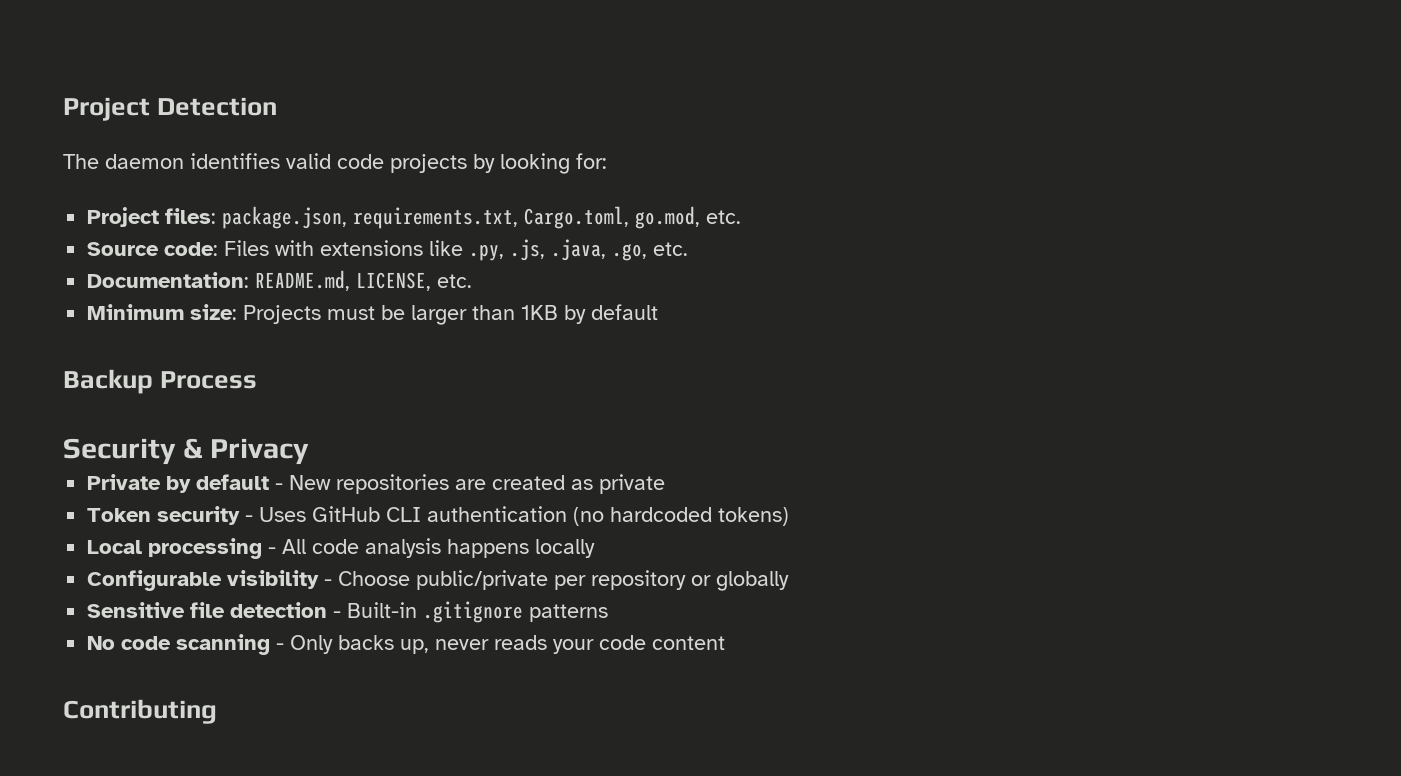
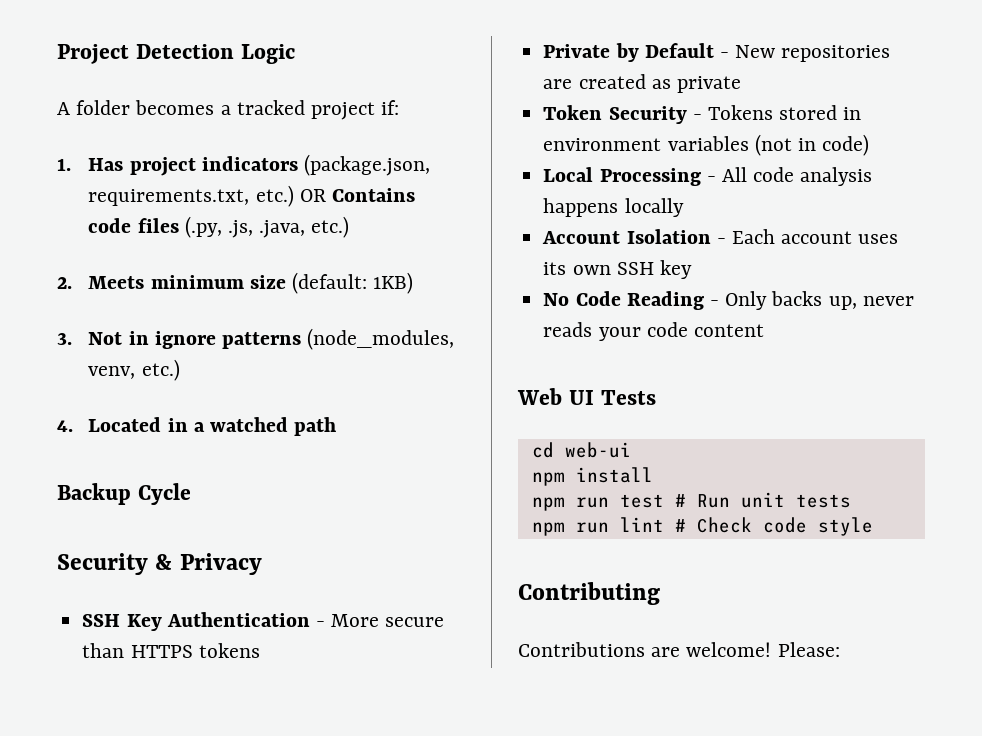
- Project Detection
- The daemon identifies valid code projects by looking for:
- Project files: package.json, requirements.txt, Cargo.toml, go.mod, etc.
- Source code: Files with extensions like .py, .js, .java, .go, etc.
- Documentation: README.md, LICENSE, etc.
- Minimum size: Projects must be larger than 1KB by default
+ Project Detection Logic
+ A folder becomes a tracked project if:
+ 1. Has project indicators (package.json, requirements.txt, etc.) OR Contains code files (.py, .js, .java, etc.)
+ 2. Meets minimum size (default: 1KB)
+ 3. Not in ignore patterns (node_modules, venv, etc.)
+ 4. Located in a watched path
- Backup Process
+ Backup Cycle
+ SSH Key Authentication - More secure than HTTPS tokens
- Private by default - New repositories are created as private
+ Private by Default - New repositories are created as private
- Token security - Uses GitHub CLI authentication (no hardcoded tokens)
+ Token Security - Tokens stored in environment variables (not in code)
- Local processing - All code analysis happens locally
+ Local Processing - All code analysis happens locally
- Configurable visibility - Choose public/private per repository or globally
- Sensitive file detection - Built-in .gitignore patterns
+ Account Isolation - Each account uses its own SSH key
- No code scanning - Only backs up, never reads your code content
+ No Code Reading - Only backs up, never reads your code content
+ Web UI Tests
+ cd web-ui
+ npm install
+ npm run test # Run unit tests
+ npm run lint # Check code style
  Contributing
+ Contributions are welcome! Please:

